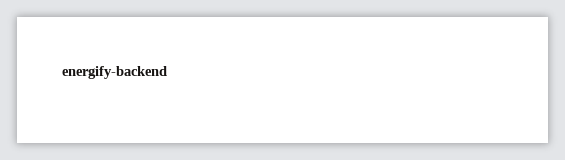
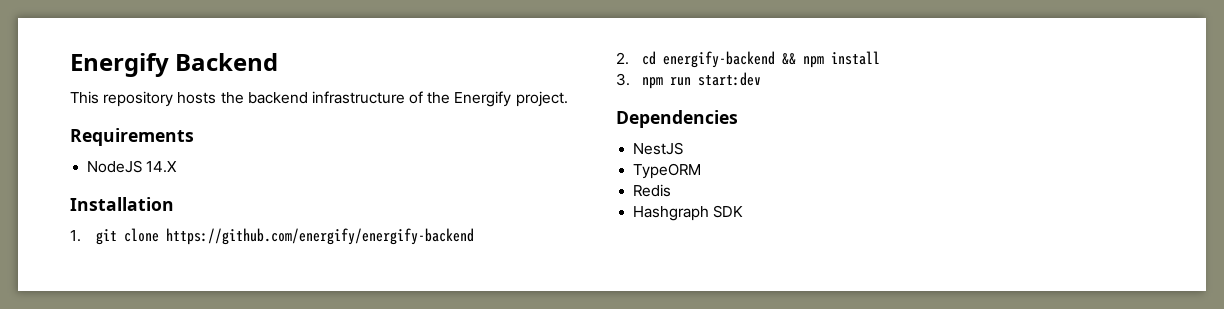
- energify-backend
+ Energify Backend
+ This repository hosts the backend infrastructure of the Energify project.
+ Requirements
+ NodeJS 14.X
+ Installation
+ 1. git clone https://github.com/energify/energify-backend
+ 2. cd energify-backend && npm install
+ 3. npm run start:dev
+ Dependencies
+ NestJS
+ TypeORM
+ Redis
+ Hashgraph SDK

